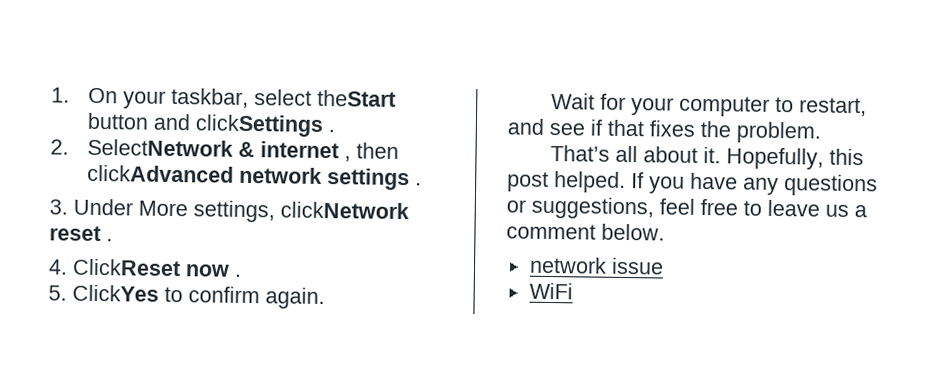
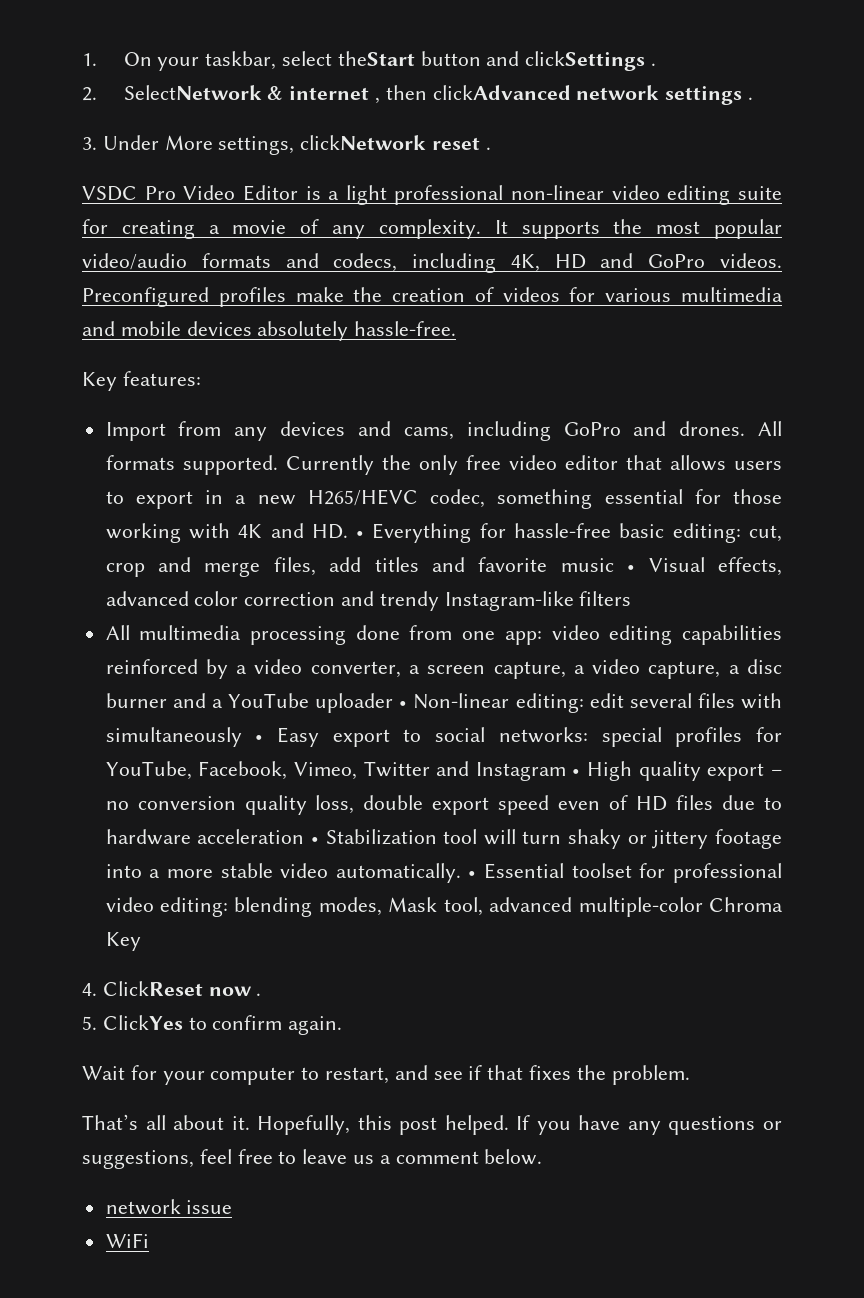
+ VSDC Pro Video Editor is a light professional non-linear video editing suite for creating a movie of any complexity. It supports the most popular video/audio formats and codecs, including 4K, HD and GoPro videos. Preconfigured profiles make the creation of videos for various multimedia and mobile devices absolutely hassle-free.
+ Key features:
+ Import from any devices and cams, including GoPro and drones. All formats supported. Сurrently the only free video editor that allows users to export in a new H265/HEVC codec, something essential for those working with 4K and HD. • Everything for hassle-free basic editing: cut, crop and merge files, add titles and favorite music • Visual effects, advanced color correction and trendy Instagram-like filters
+ All multimedia processing done from one app: video editing capabilities reinforced by a video converter, a screen capture, a video capture, a disc burner and a YouTube uploader • Non-linear editing: edit several files with simultaneously • Easy export to social networks: special profiles for YouTube, Facebook, Vimeo, Twitter and Instagram • High quality export – no conversion quality loss, double export speed even of HD files due to hardware acceleration • Stabilization tool will turn shaky or jittery footage into a more stable video automatically. • Essential toolset for professional video editing: blending modes, Mask tool, advanced multiple-color Chroma Key

